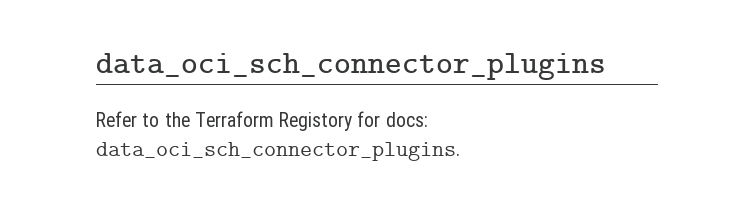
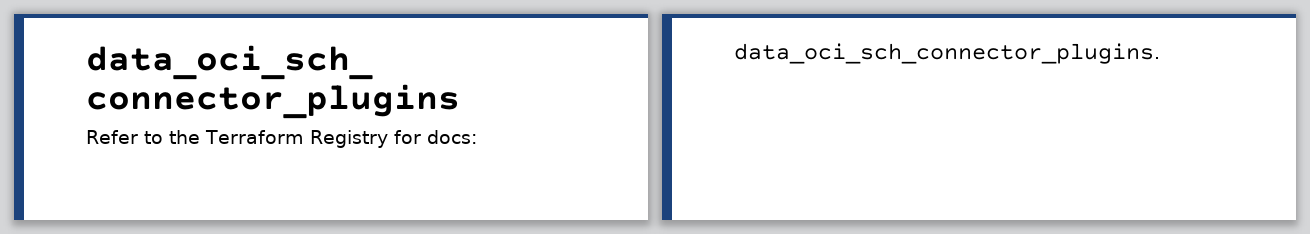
- Refer to the Terraform Registory for docs: data_oci_sch_connector_plugins.
+ Refer to the Terraform Registry for docs: data_oci_sch_connector_plugins.

